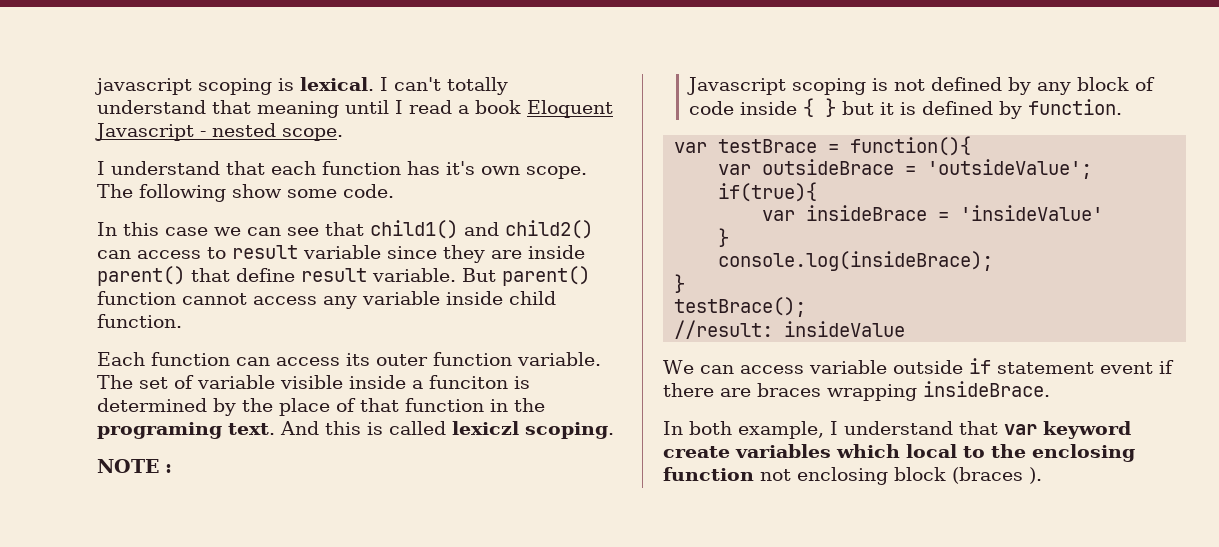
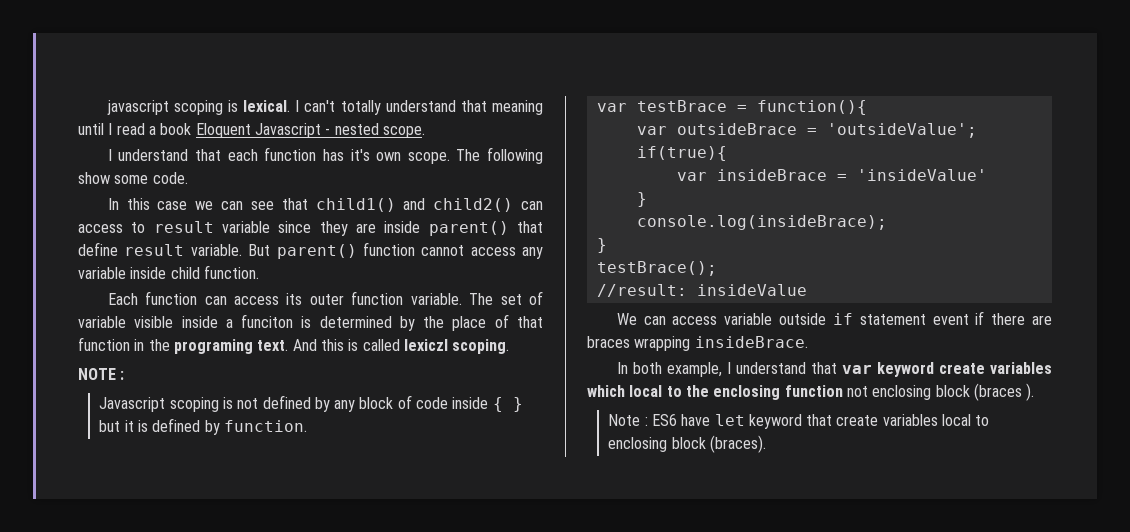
+ Note : ES6 have let keyword that create variables local to enclosing block (braces).

